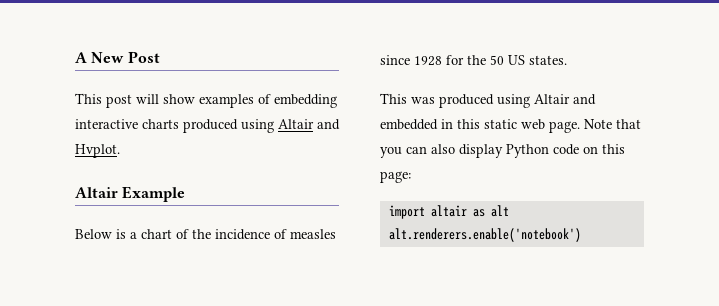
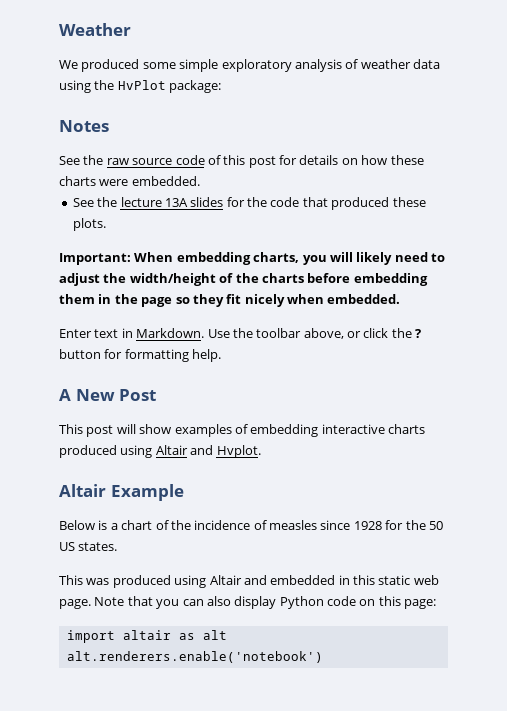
+ Weather
+ We produced some simple exploratory analysis of weather data using the HvPlot package:
+ Notes
+ See the raw source code of this post for details on how these charts were embedded.
+ See the lecture 13A slides for the code that produced these plots.
+ Important: When embedding charts, you will likely need to adjust the width/height of the charts before embedding them in the page so they fit nicely when embedded.
+ Enter text in Markdown. Use the toolbar above, or click the ? button for formatting help.

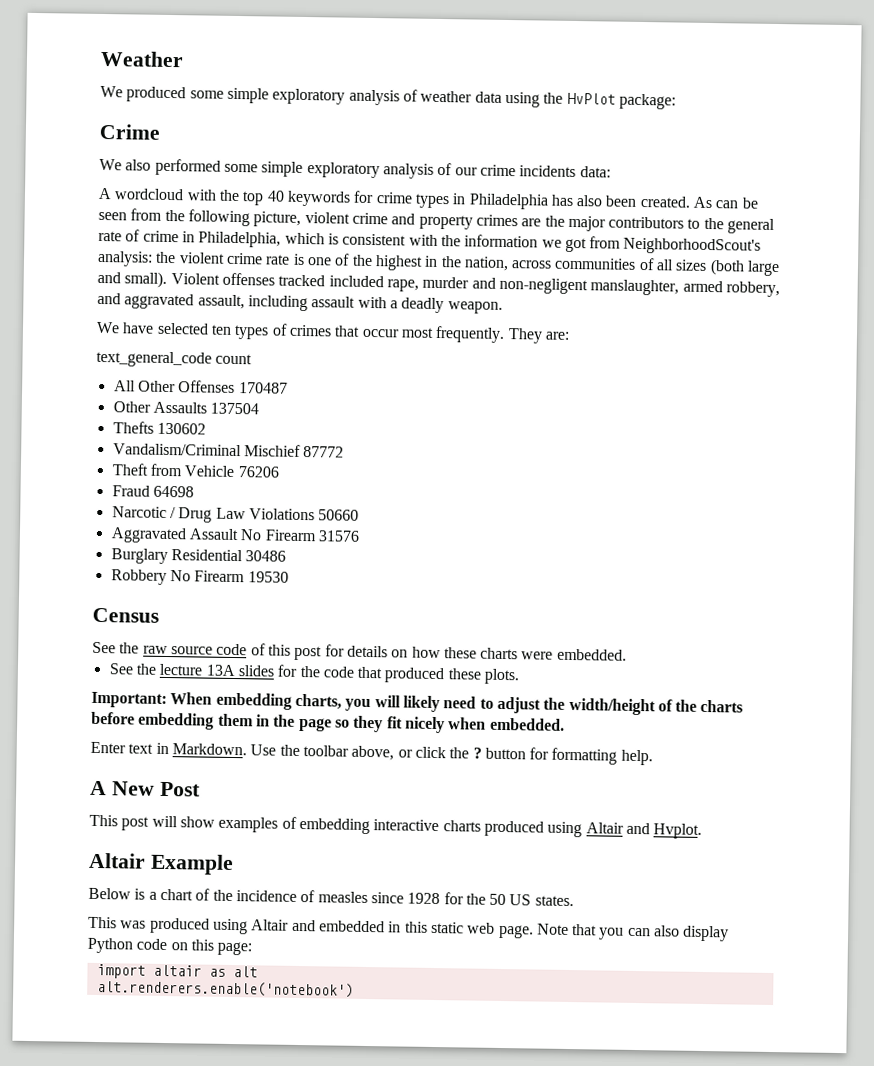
- Notes
+ Crime
+ We also performed some simple exploratory analysis of our crime incidents data:
+ A wordcloud with the top 40 keywords for crime types in Philadelphia has also been created. As can be seen from the following picture, violent crime and property crimes are the major contributors to the general rate of crime in Philadelphia, which is consistent with the information we got from NeighborhoodScout's analysis: the violent crime rate is one of the highest in the nation, across communities of all sizes (both large and small). Violent offenses tracked included rape, murder and non-negligent manslaughter, armed robbery, and aggravated assault, including assault with a deadly weapon.
+ We have selected ten types of crimes that occur most frequently. They are:
+ text_general_code count
+ All Other Offenses 170487
+ Other Assaults 137504
+ Thefts 130602
+ Vandalism/Criminal Mischief 87772
+ Theft from Vehicle 76206
+ Fraud 64698
+ Narcotic / Drug Law Violations 50660
+ Aggravated Assault No Firearm 31576
+ Burglary Residential 30486
+ Robbery No Firearm 19530
+ Census

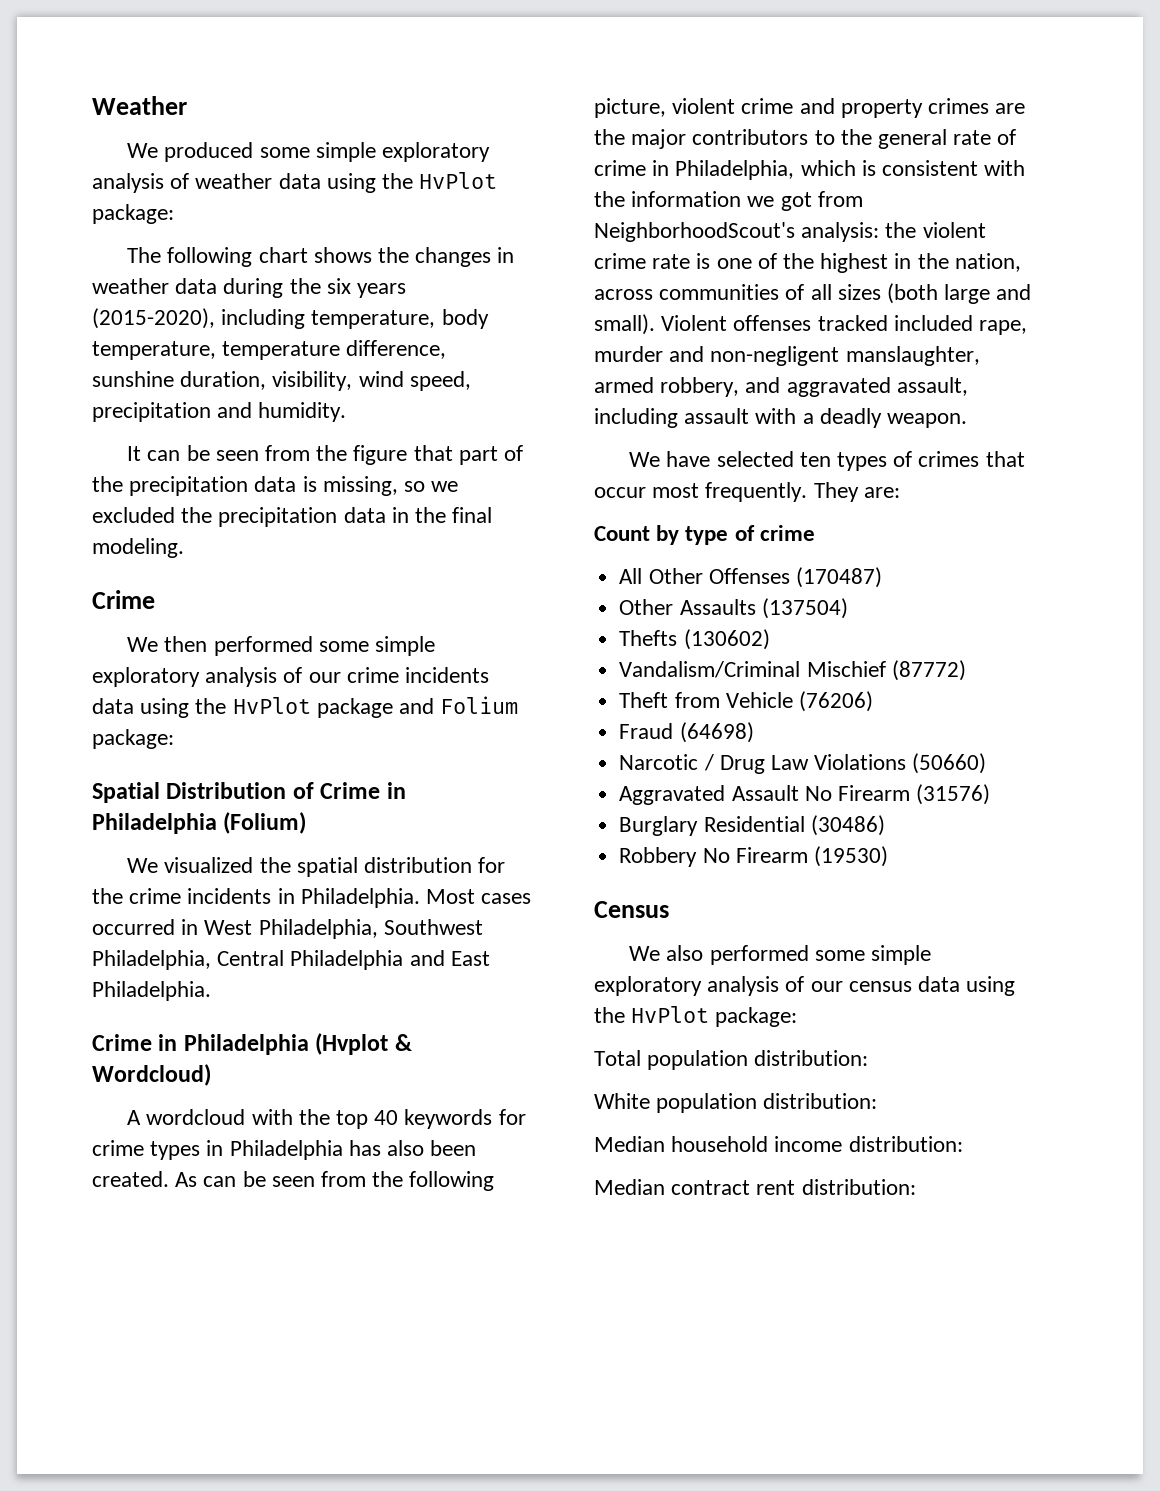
+ The following chart shows the changes in weather data during the six years (2015-2020), including temperature, body temperature, temperature difference, sunshine duration, visibility, wind speed, precipitation and humidity.
+ It can be seen from the figure that part of the precipitation data is missing, so we excluded the precipitation data in the final modeling.
- We also performed some simple exploratory analysis of our crime incidents data:
+ We then performed some simple exploratory analysis of our crime incidents data using the HvPlot package and Folium package:
+ Spatial Distribution of Crime in Philadelphia (Folium)
+ We visualized the spatial distribution for the crime incidents in Philadelphia. Most cases occurred in West Philadelphia, Southwest Philadelphia, Central Philadelphia and East Philadelphia.
+ Crime in Philadelphia (Hvplot & Wordcloud)
- text_general_code count
+ Count by type of crime
- All Other Offenses 170487
+ All Other Offenses (170487)
- Other Assaults 137504
+ Other Assaults (137504)
- Thefts 130602
+ Thefts (130602)
- Vandalism/Criminal Mischief 87772
+ Vandalism/Criminal Mischief (87772)
- Theft from Vehicle 76206
+ Theft from Vehicle (76206)
- Fraud 64698
+ Fraud (64698)
- Narcotic / Drug Law Violations 50660
+ Narcotic / Drug Law Violations (50660)
- Aggravated Assault No Firearm 31576
+ Aggravated Assault No Firearm (31576)
- Burglary Residential 30486
+ Burglary Residential (30486)
- Robbery No Firearm 19530
+ Robbery No Firearm (19530)
- See the raw source code of this post for details on how these charts were embedded.
- See the lecture 13A slides for the code that produced these plots.
- Important: When embedding charts, you will likely need to adjust the width/height of the charts before embedding them in the page so they fit nicely when embedded.
- Enter text in Markdown. Use the toolbar above, or click the ? button for formatting help.
- A New Post
- This post will show examples of embedding interactive charts produced using Altair and Hvplot.
- Altair Example
- Below is a chart of the incidence of measles since 1928 for the 50 US states.
- This was produced using Altair and embedded in this static web page. Note that you can also display Python code on this page:
- import altair as alt
- alt.renderers.enable('notebook')
+ We also performed some simple exploratory analysis of our census data using the HvPlot package:
+ Total population distribution:
+ White population distribution:
+ Median household income distribution:
+ Median contract rent distribution:

